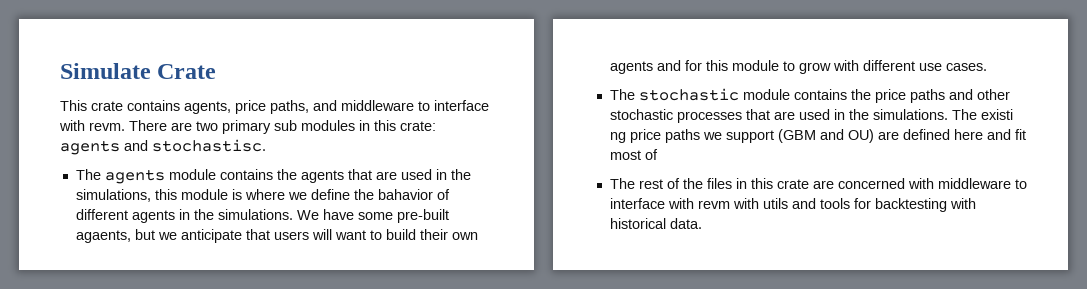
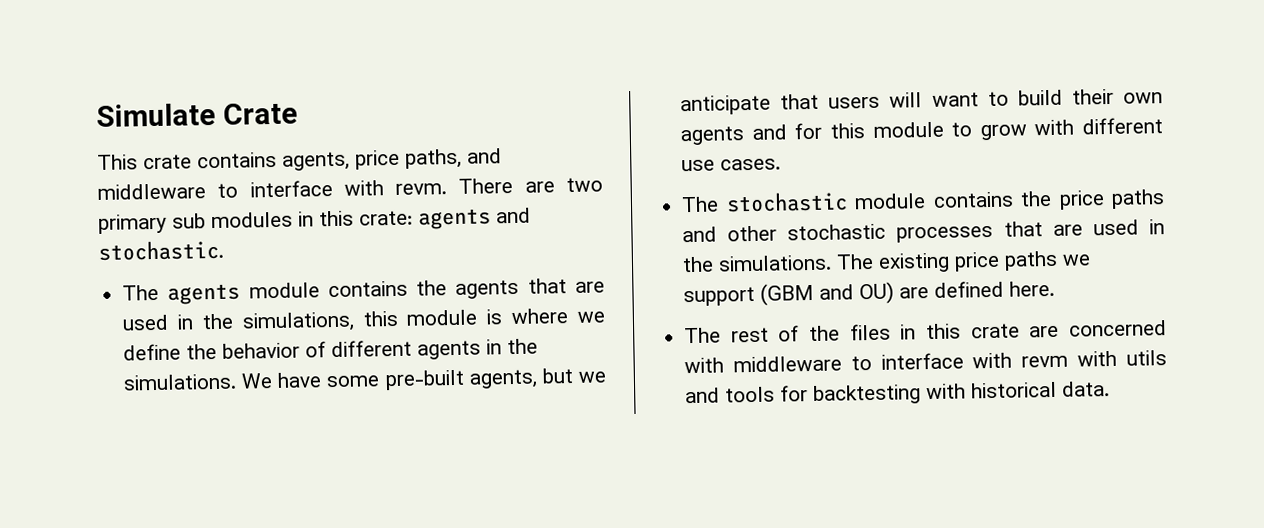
- There are two primary sub modules in this crate: agents and stochastisc.
+ There are two primary sub modules in this crate: agents and stochastic.
- The agents module contains the agents that are used in the simulations, this module is where we define the bahavior of different agents in the simulations.
+ The agents module contains the agents that are used in the simulations, this module is where we define the behavior of different agents in the simulations.
- We have some pre-built agaents, but we anticipate that users will want to build their own agents and for this module to grow with different use cases.
+ We have some pre-built agents, but we anticipate that users will want to build their own agents and for this module to grow with different use cases.
- The existi ng price paths we support (GBM and OU) are defined here and fit most of
+ The existing price paths we support (GBM and OU) are defined here.

